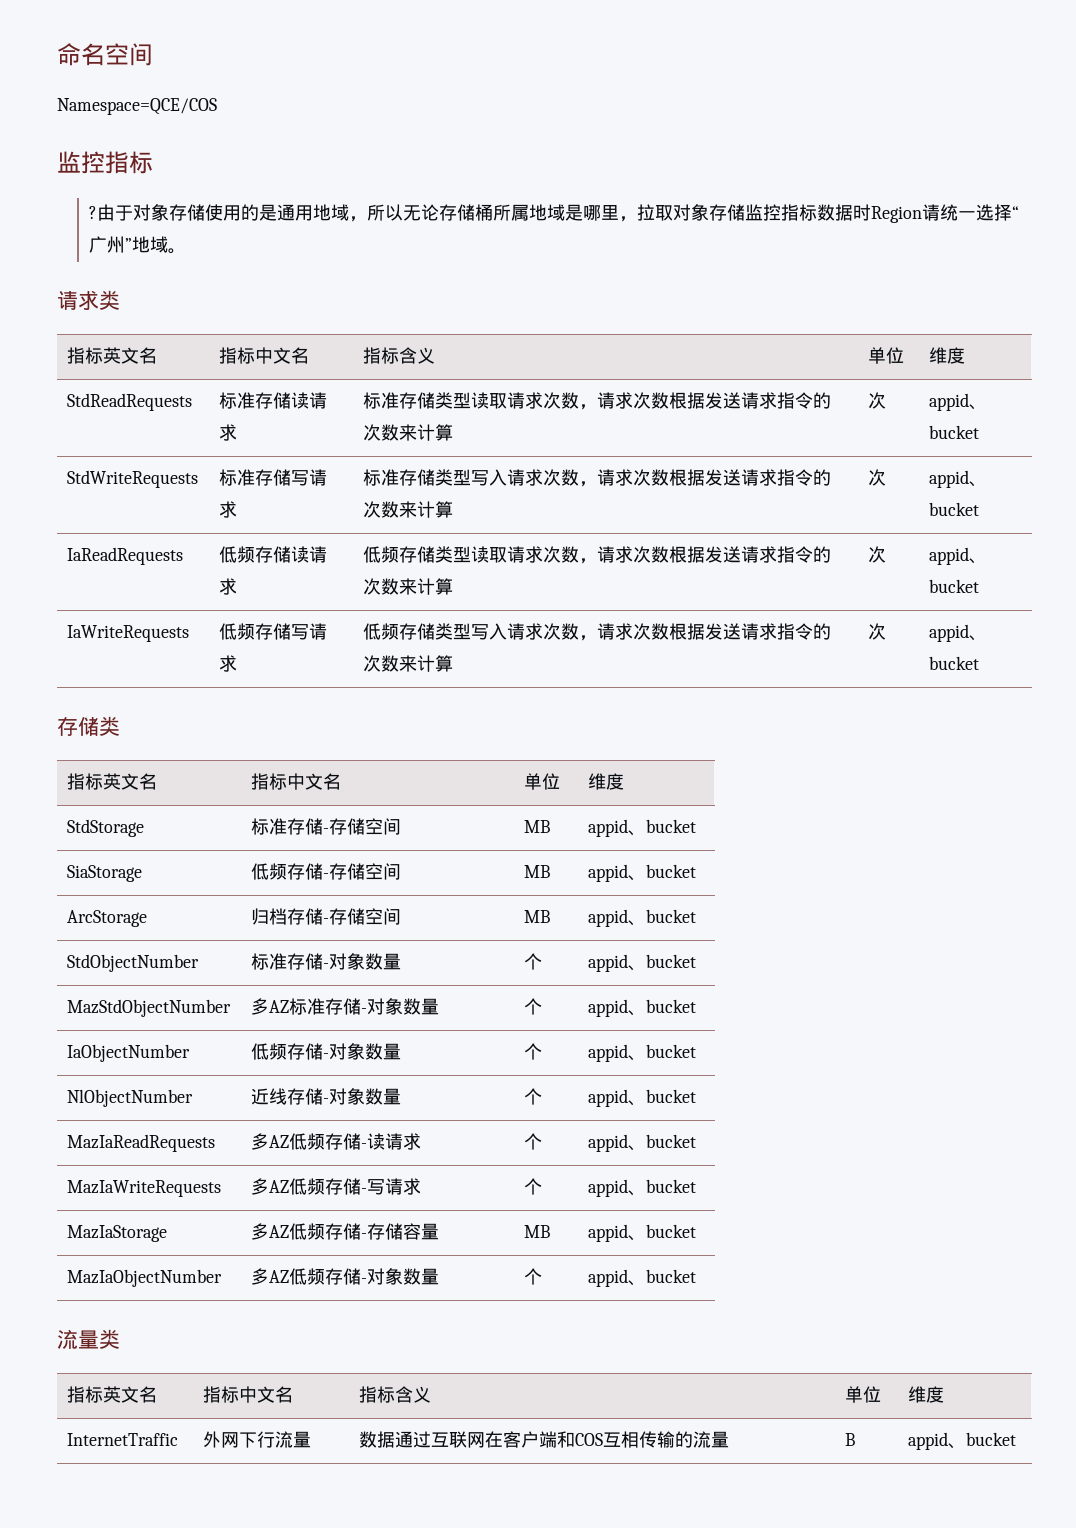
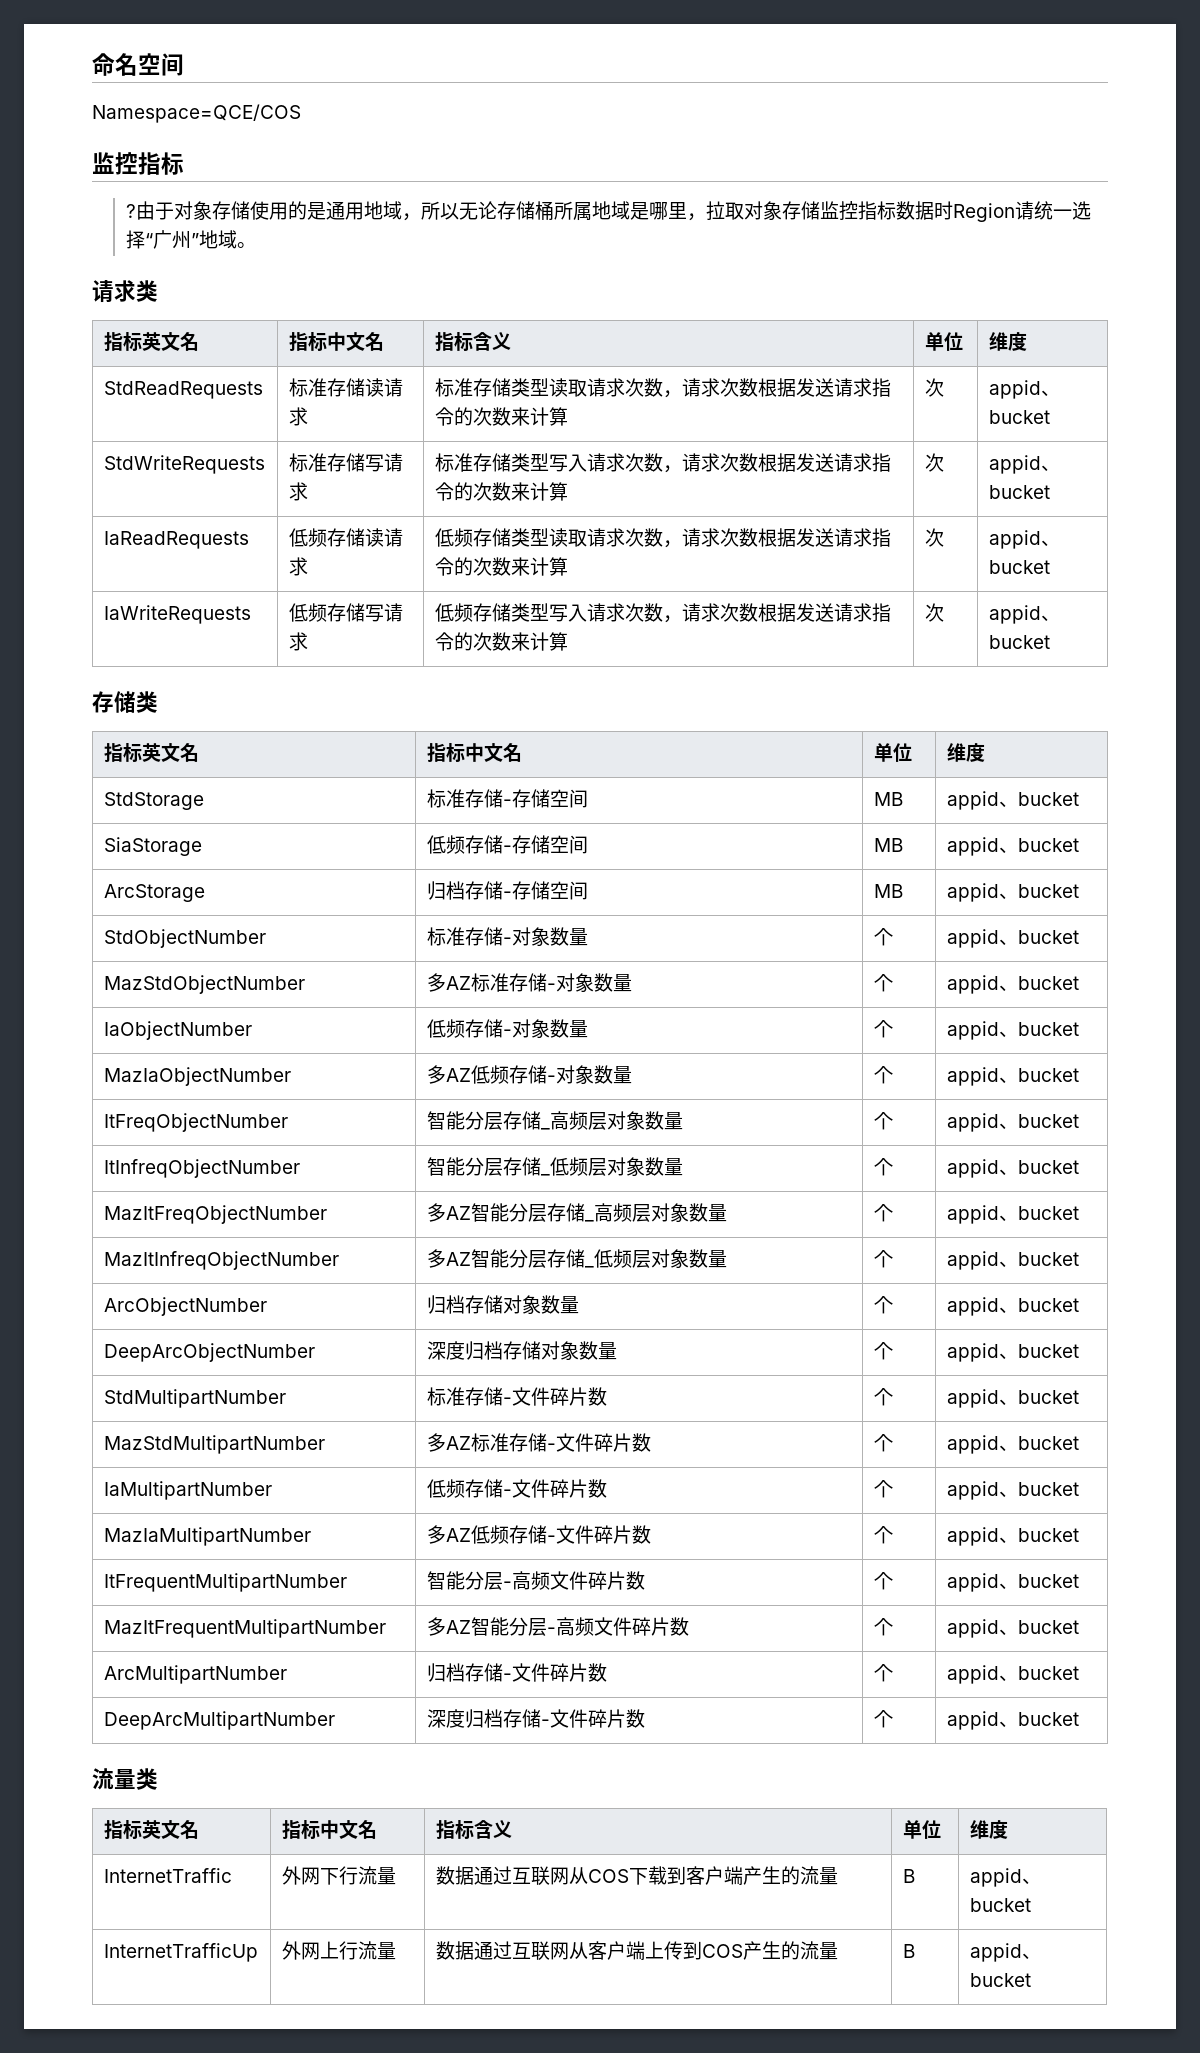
- NlObjectNumber | 近线存储-对象数量 | 个 | appid、bucket
- MazIaReadRequests | 多AZ低频存储-读请求 | 个 | appid、bucket
- MazIaWriteRequests | 多AZ低频存储-写请求 | 个 | appid、bucket
- MazIaStorage | 多AZ低频存储-存储容量 | MB | appid、bucket
  MazIaObjectNumber | 多AZ低频存储-对象数量 | 个 | appid、bucket
+ ItFreqObjectNumber | 智能分层存储_高频层对象数量 | 个 | appid、bucket
+ ItInfreqObjectNumber | 智能分层存储_低频层对象数量 | 个 | appid、bucket
+ MazItFreqObjectNumber | 多AZ智能分层存储_高频层对象数量 | 个 | appid、bucket
+ MazItInfreqObjectNumber | 多AZ智能分层存储_低频层对象数量 | 个 | appid、bucket
+ ArcObjectNumber | 归档存储对象数量 | 个 | appid、bucket
+ DeepArcObjectNumber | 深度归档存储对象数量 | 个 | appid、bucket
+ StdMultipartNumber | 标准存储-文件碎片数 | 个 | appid、bucket
+ MazStdMultipartNumber | 多AZ标准存储-文件碎片数 | 个 | appid、bucket
+ IaMultipartNumber | 低频存储-文件碎片数 | 个 | appid、bucket
+ MazIaMultipartNumber | 多AZ低频存储-文件碎片数 | 个 | appid、bucket
+ ItFrequentMultipartNumber | 智能分层-高频文件碎片数 | 个 | appid、bucket
+ MazItFrequentMultipartNumber | 多AZ智能分层-高频文件碎片数 | 个 | appid、bucket
+ ArcMultipartNumber | 归档存储-文件碎片数 | 个 | appid、bucket
+ DeepArcMultipartNumber | 深度归档存储-文件碎片数 | 个 | appid、bucket
- InternetTraffic | 外网下行流量 | 数据通过互联网在客户端和COS互相传输的流量 | B | appid、bucket
+ InternetTraffic | 外网下行流量 | 数据通过互联网从COS下载到客户端产生的流量 | B | appid、bucket
+ InternetTrafficUp | 外网上行流量 | 数据通过互联网从客户端上传到COS产生的流量 | B | appid、bucket

